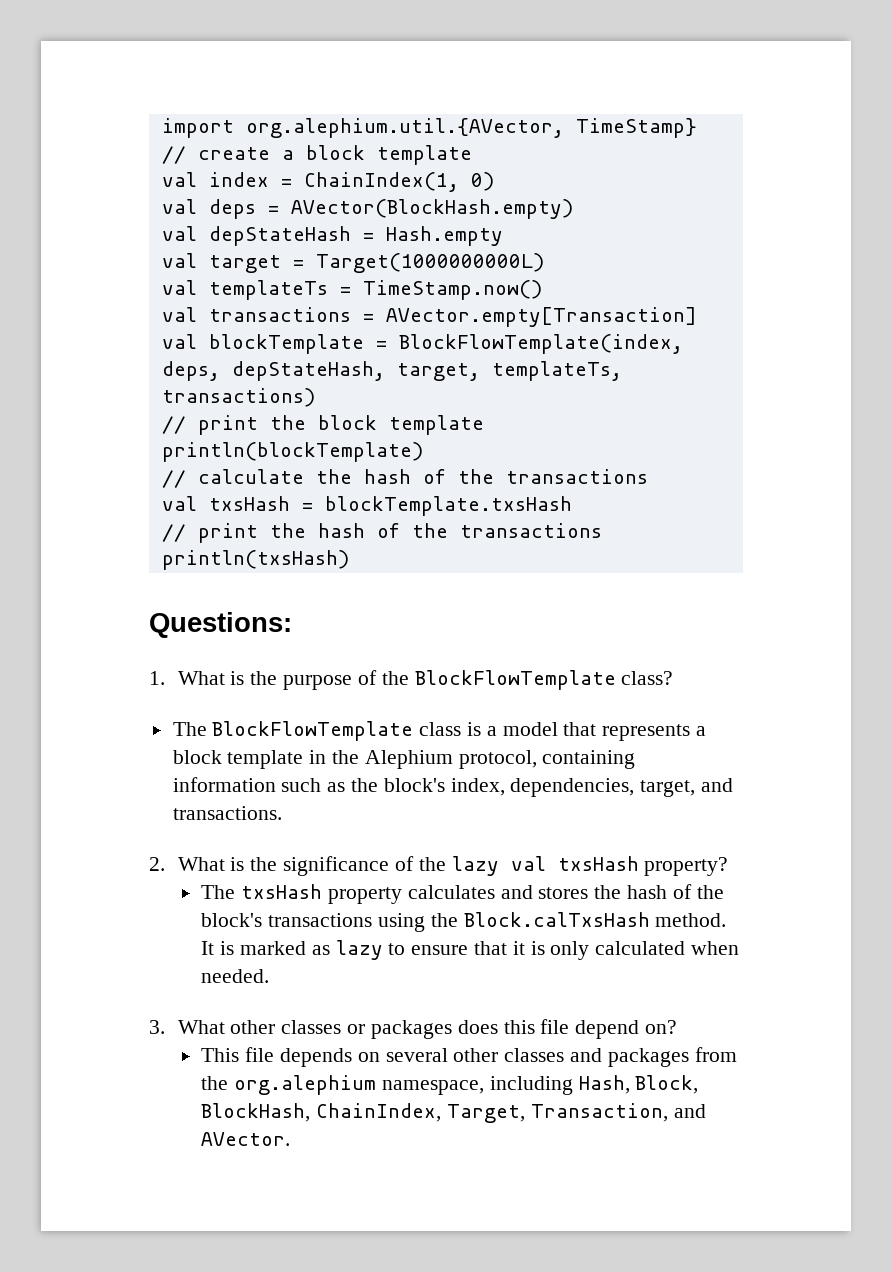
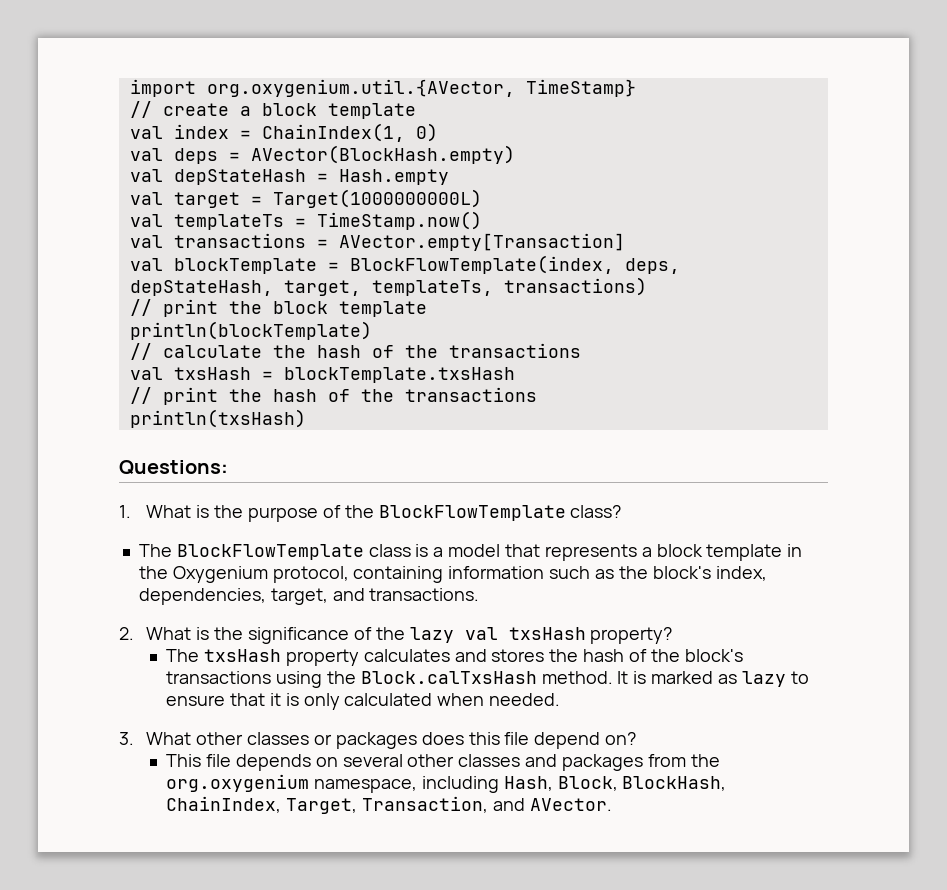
- import org.alephium.util.{AVector, TimeStamp}
+ import org.oxygenium.util.{AVector, TimeStamp}
- The BlockFlowTemplate class is a model that represents a block template in the Alephium protocol, containing information such as the block's index, dependencies, target, and transactions.
+ The BlockFlowTemplate class is a model that represents a block template in the Oxygenium protocol, containing information such as the block's index, dependencies, target, and transactions.
- This file depends on several other classes and packages from the org.alephium namespace, including Hash, Block, BlockHash, ChainIndex, Target, Transaction, and AVector.
+ This file depends on several other classes and packages from the org.oxygenium namespace, including Hash, Block, BlockHash, ChainIndex, Target, Transaction, and AVector.

